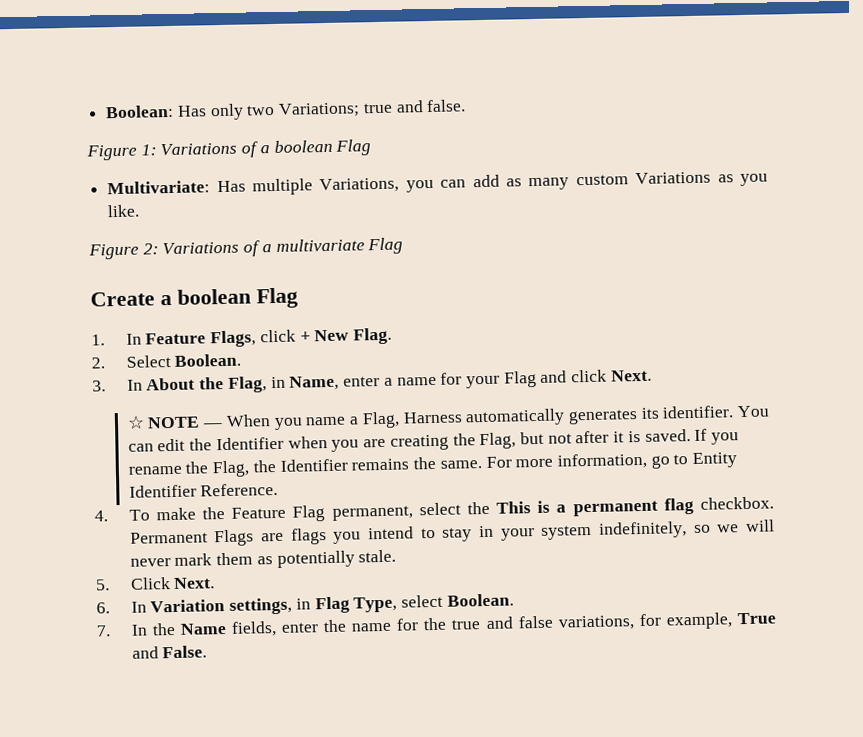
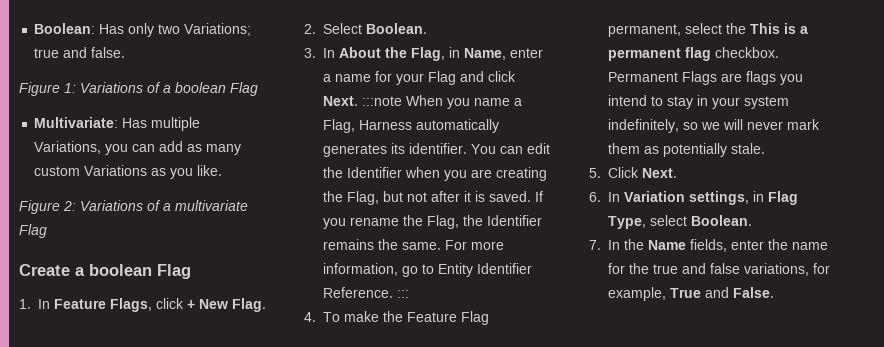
- 3. In About the Flag, in Name, enter a name for your Flag and click Next.
- ☆ NOTE — When you name a Flag, Harness automatically generates its identifier.
+ 3. In About the Flag, in Name, enter a name for your Flag and click Next. :::note When you name a Flag, Harness automatically generates its identifier.
- For more information, go to Entity Identifier Reference.
+ For more information, go to Entity Identifier Reference. :::

